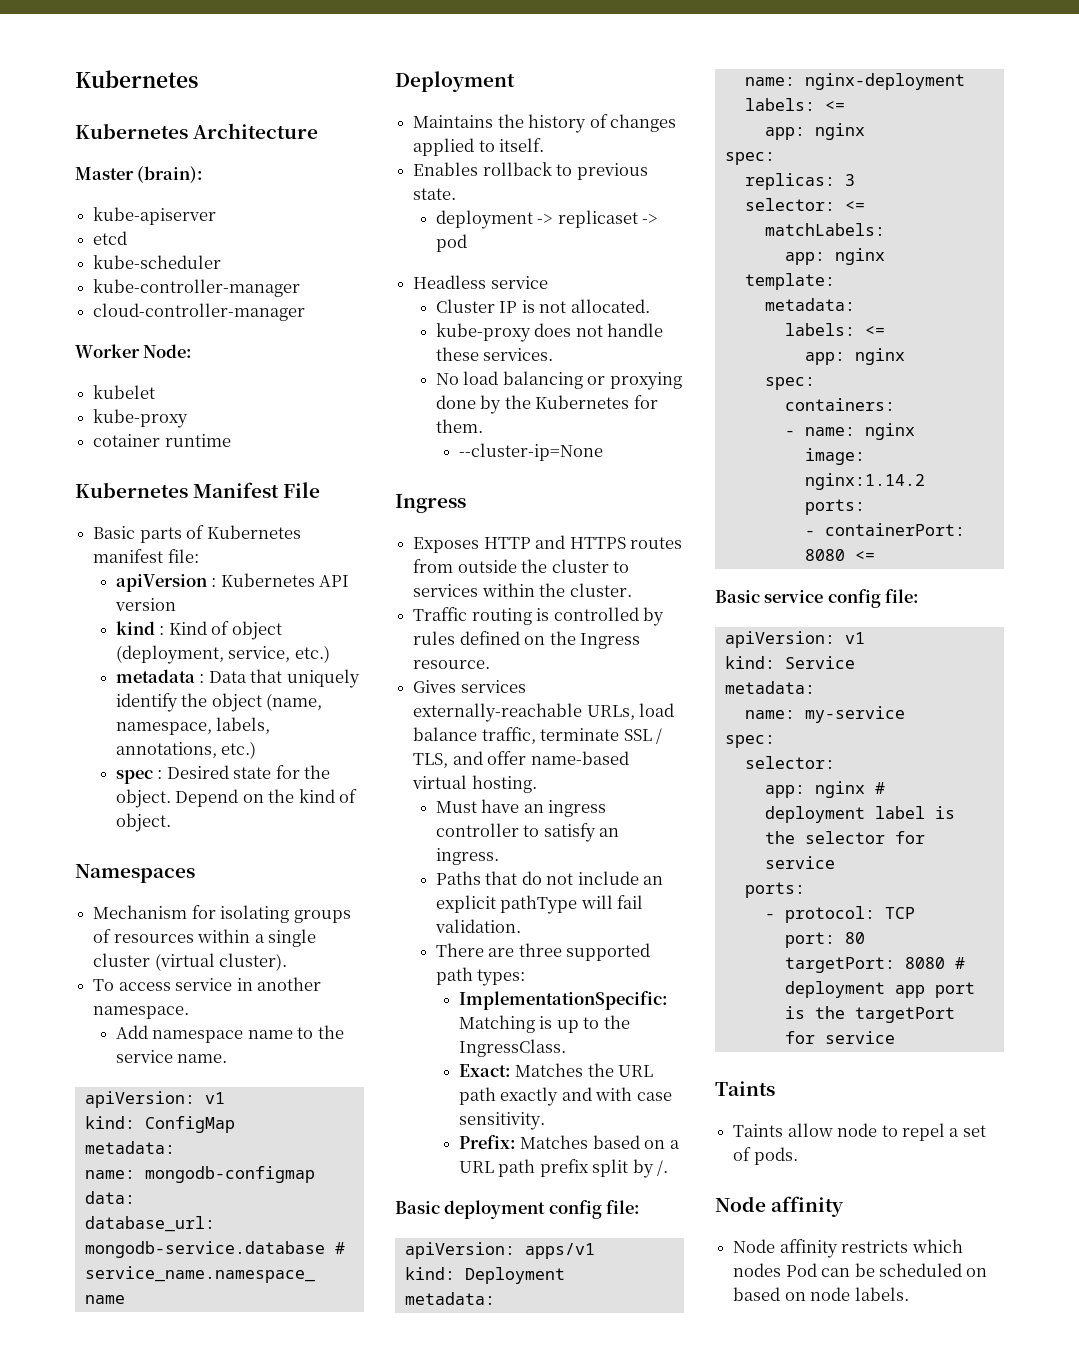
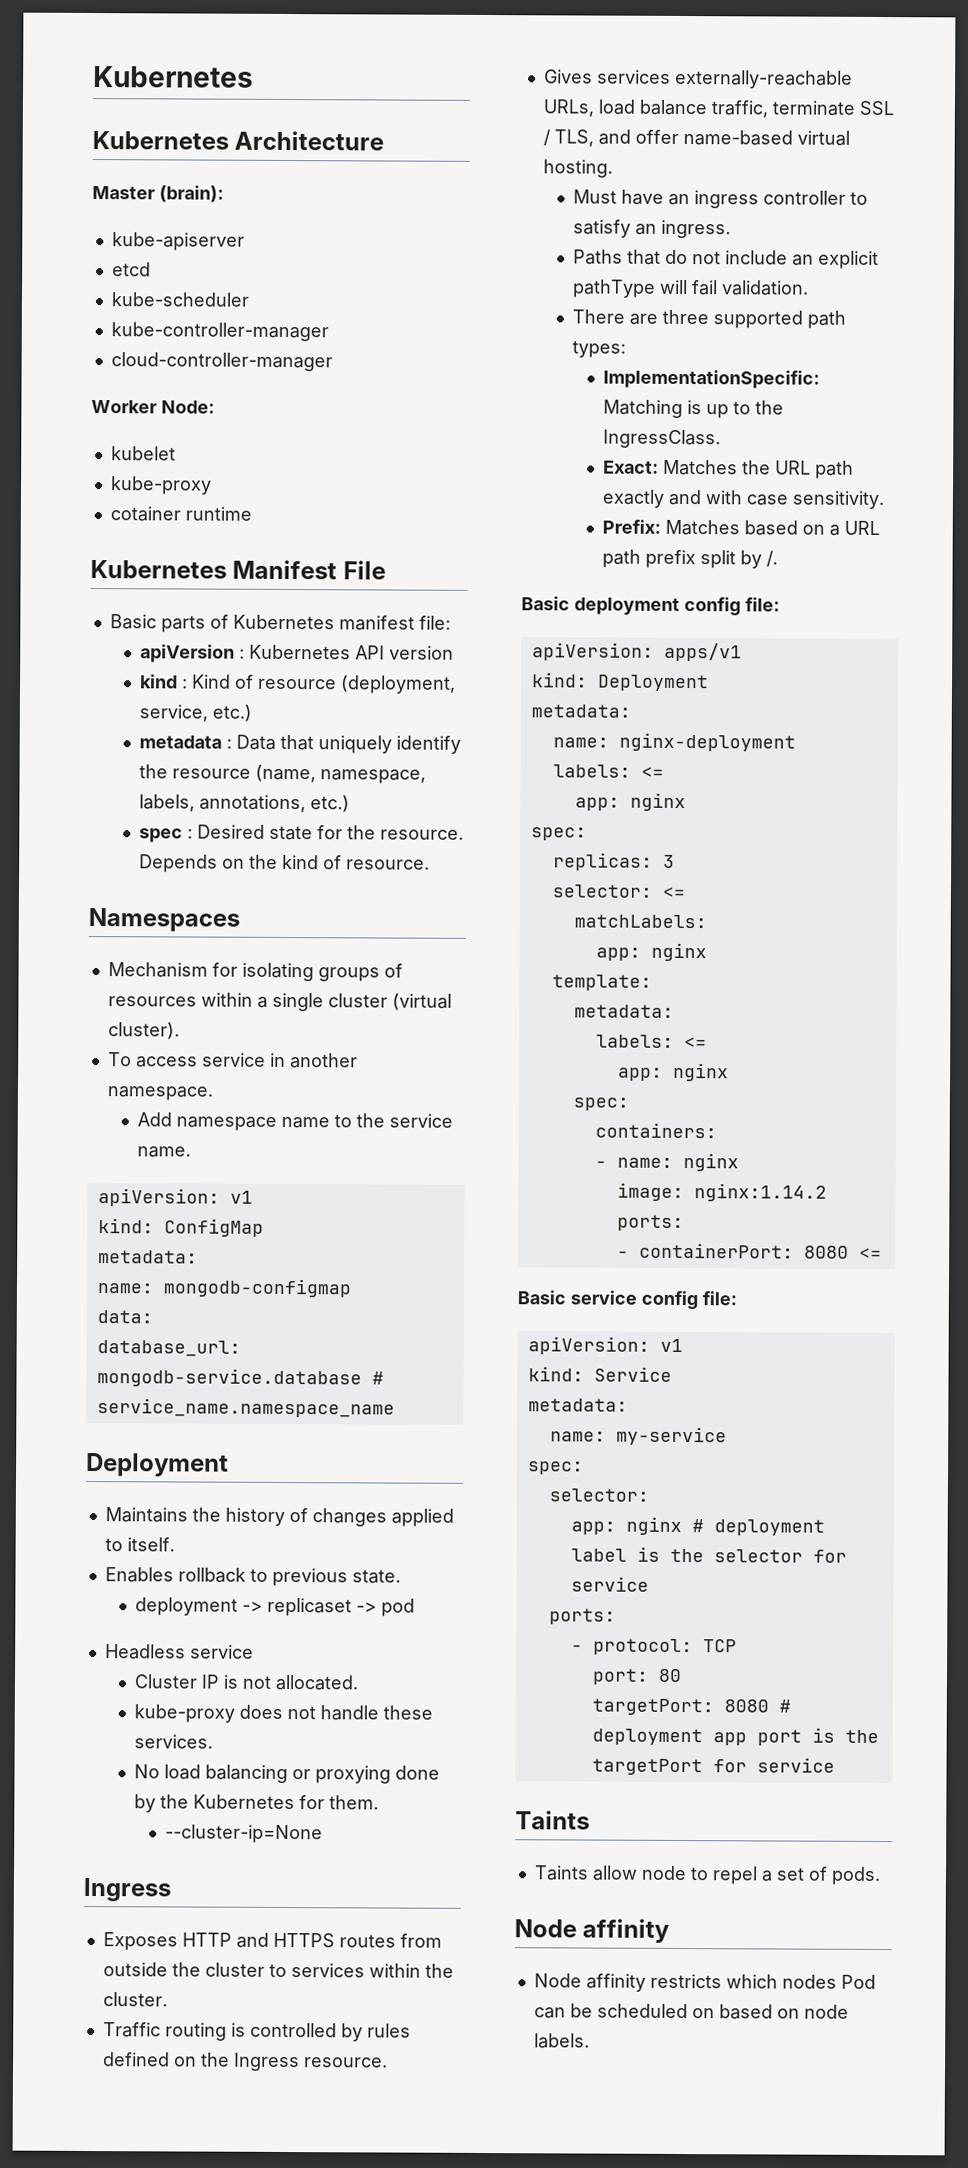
- kind : Kind of object (deployment, service, etc.)
+ kind : Kind of resource (deployment, service, etc.)
- metadata : Data that uniquely identify the object (name, namespace, labels, annotations, etc.)
+ metadata : Data that uniquely identify the resource (name, namespace, labels, annotations, etc.)
- spec : Desired state for the object. Depend on the kind of object.
+ spec : Desired state for the resource. Depends on the kind of resource.

